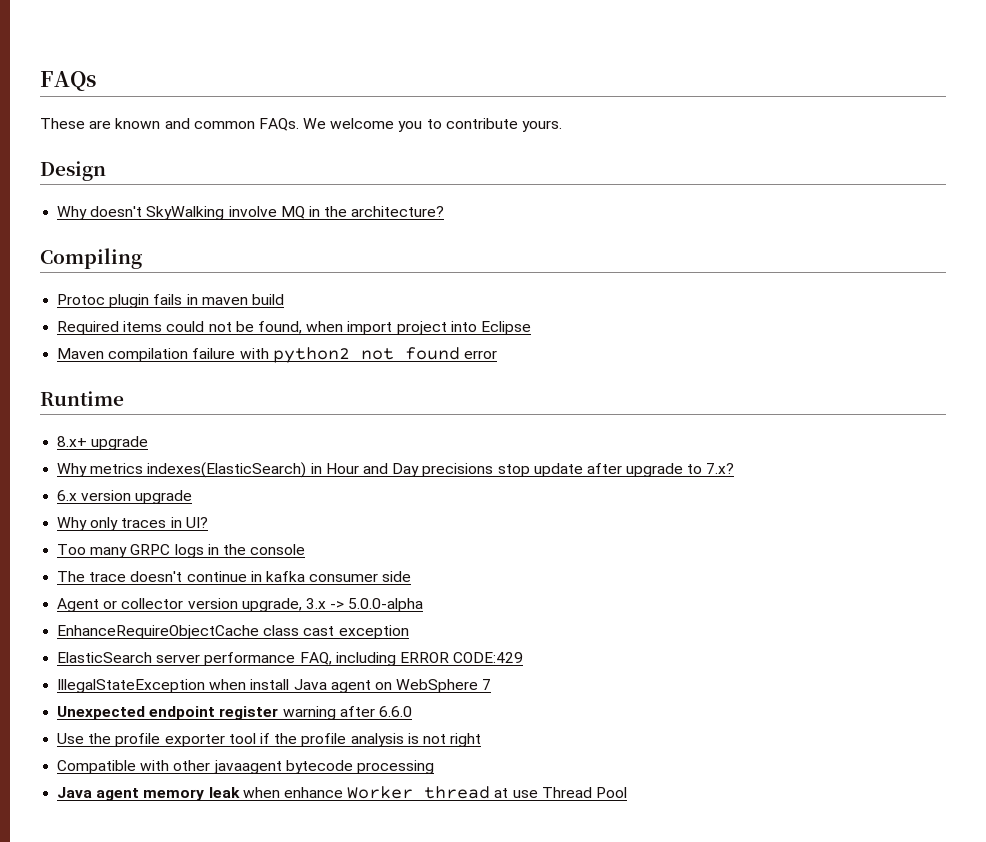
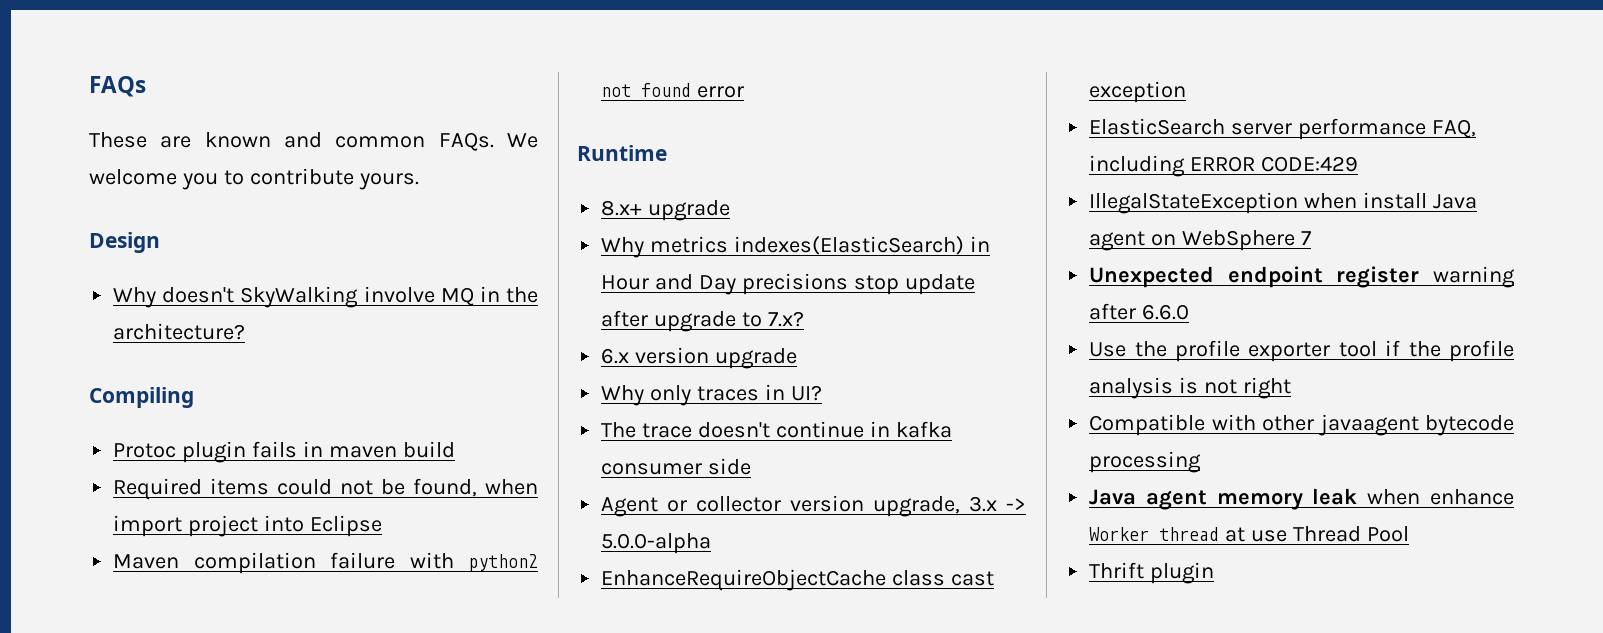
- Too many GRPC logs in the console
+ Thrift plugin

